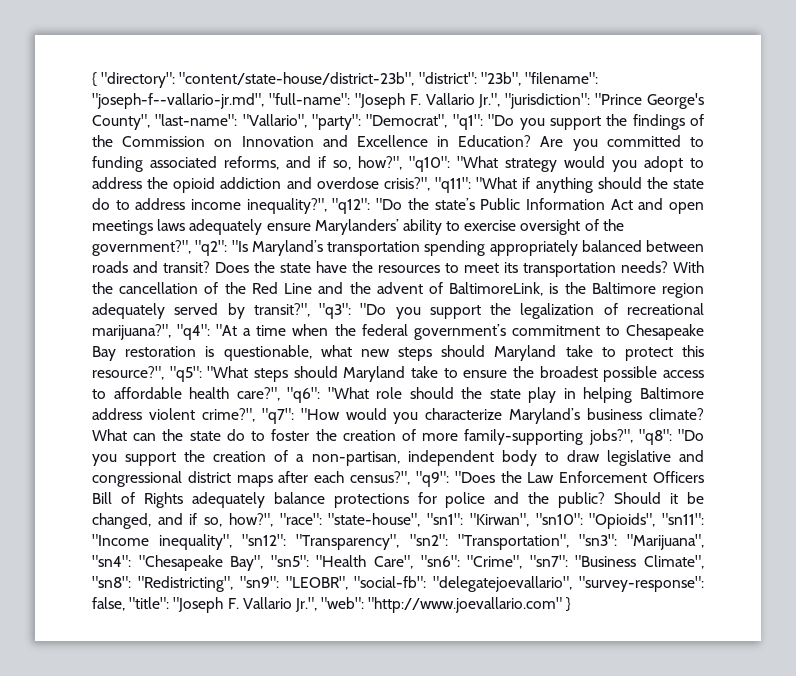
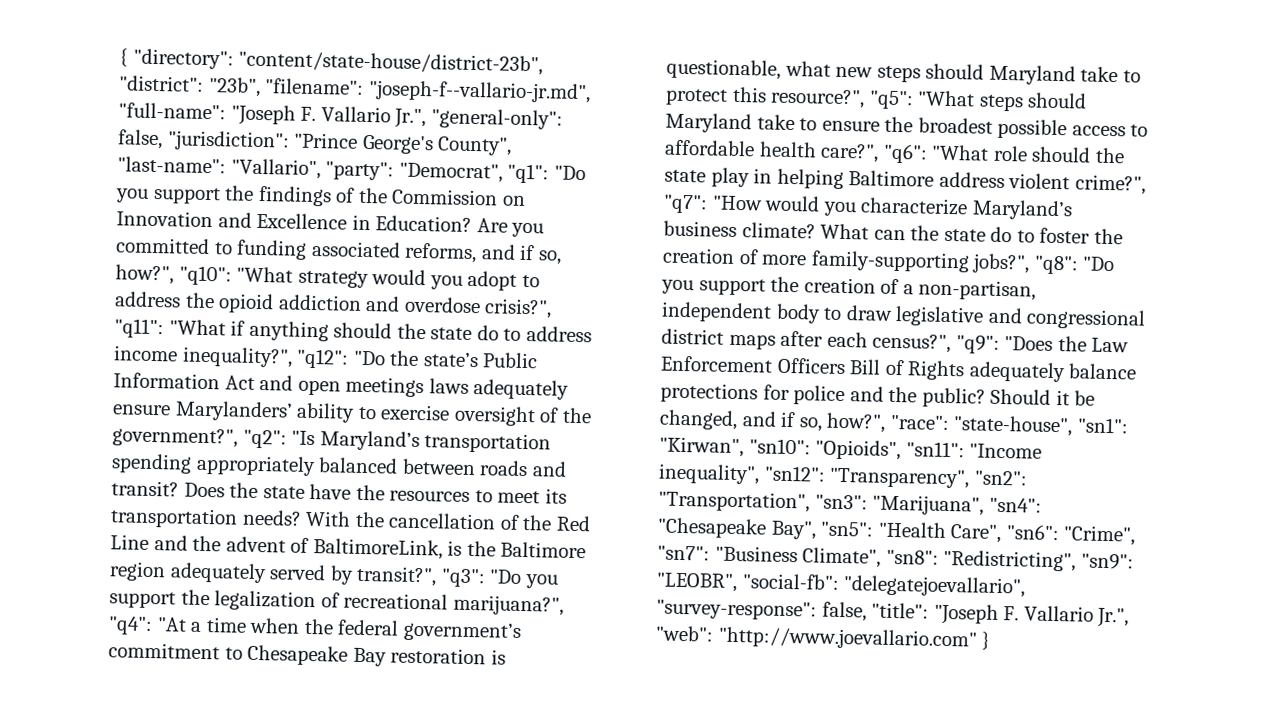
- { "directory": "content/state-house/district-23b", "district": "23b", "filename": "joseph-f--vallario-jr.md", "full-name": "Joseph F. Vallario Jr.", "jurisdiction": "Prince George's County", "last-name": "Vallario", "party": "Democrat", "q1": "Do you support the findings of the Commission on Innovation and Excellence in Education?
+ { "directory": "content/state-house/district-23b", "district": "23b", "filename": "joseph-f--vallario-jr.md", "full-name": "Joseph F. Vallario Jr.", "general-only": false, "jurisdiction": "Prince George's County", "last-name": "Vallario", "party": "Democrat", "q1": "Do you support the findings of the Commission on Innovation and Excellence in Education?

